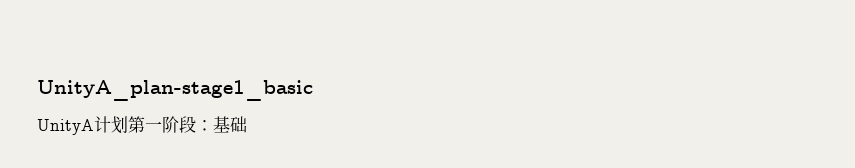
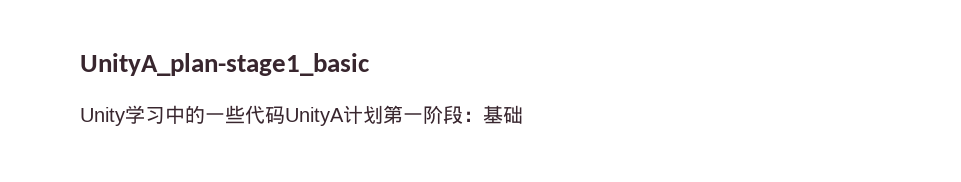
- UnityA计划第一阶段：基础
+ Unity学习中的一些代码UnityA计划第一阶段：基础

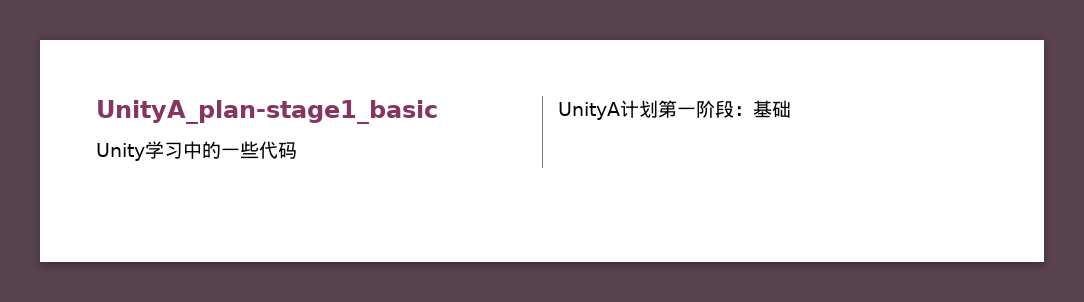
- Unity学习中的一些代码UnityA计划第一阶段：基础
+ Unity学习中的一些代码
+ UnityA计划第一阶段：基础

